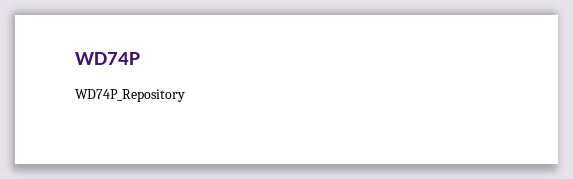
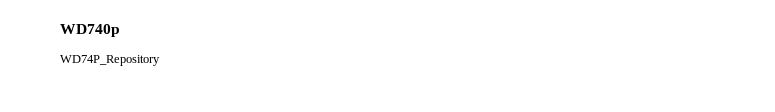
- WD74P
+ WD740p

